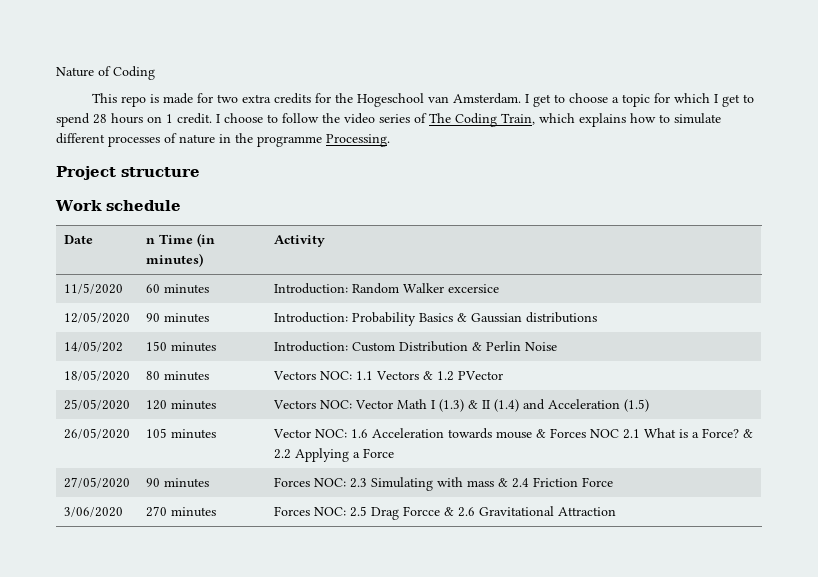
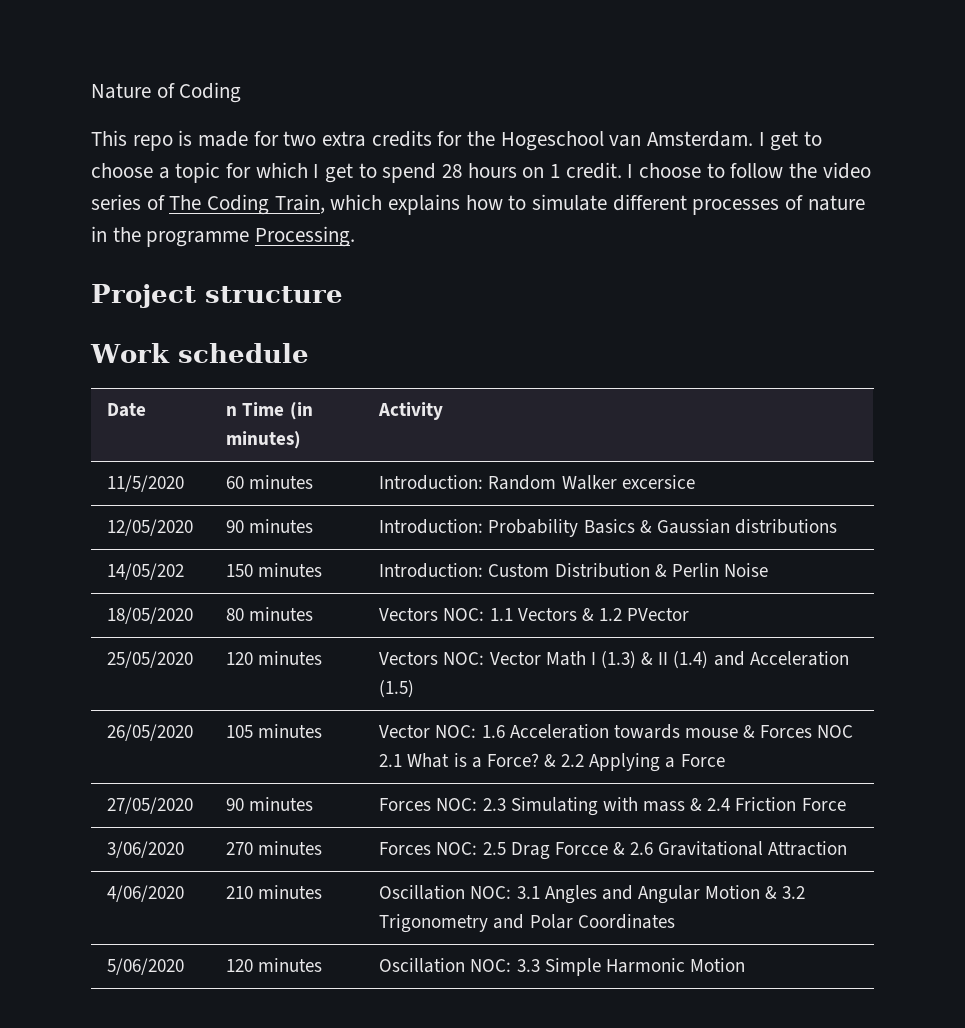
+ 4/06/2020 | 210 minutes | Oscillation NOC: 3.1 Angles and Angular Motion & 3.2 Trigonometry and Polar Coordinates
+ 5/06/2020 | 120 minutes | Oscillation NOC: 3.3 Simple Harmonic Motion

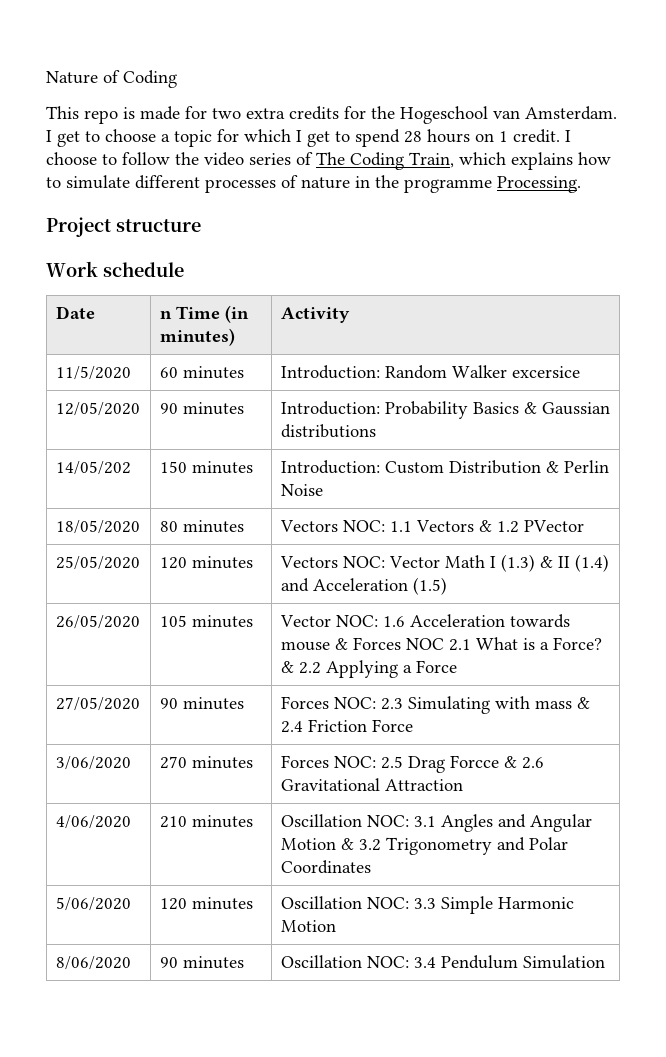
+ 8/06/2020 | 90 minutes | Oscillation NOC: 3.4 Pendulum Simulation

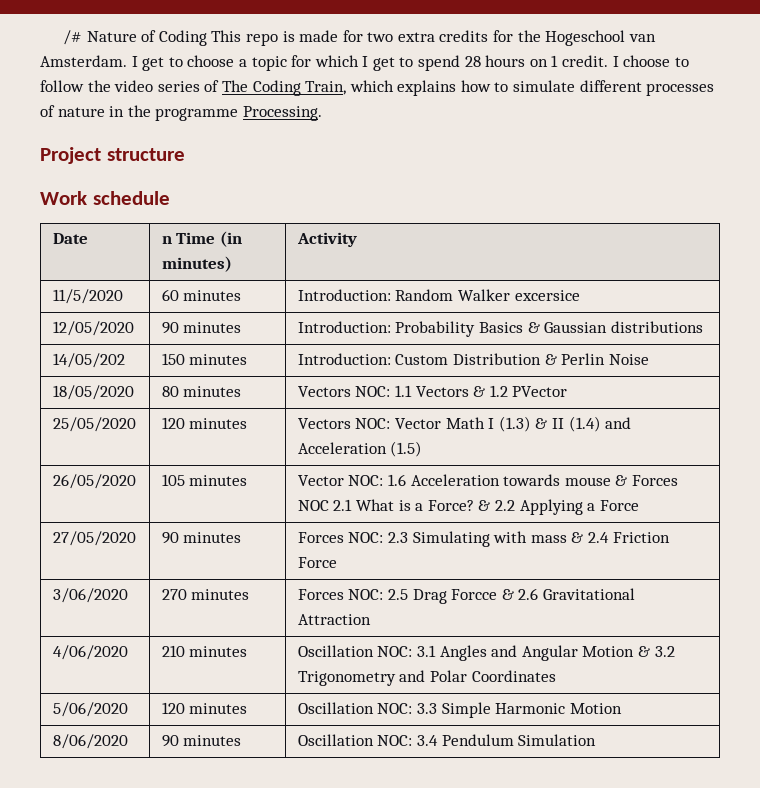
- Nature of Coding
- This repo is made for two extra credits for the Hogeschool van Amsterdam.
+ /# Nature of Coding This repo is made for two extra credits for the Hogeschool van Amsterdam.

